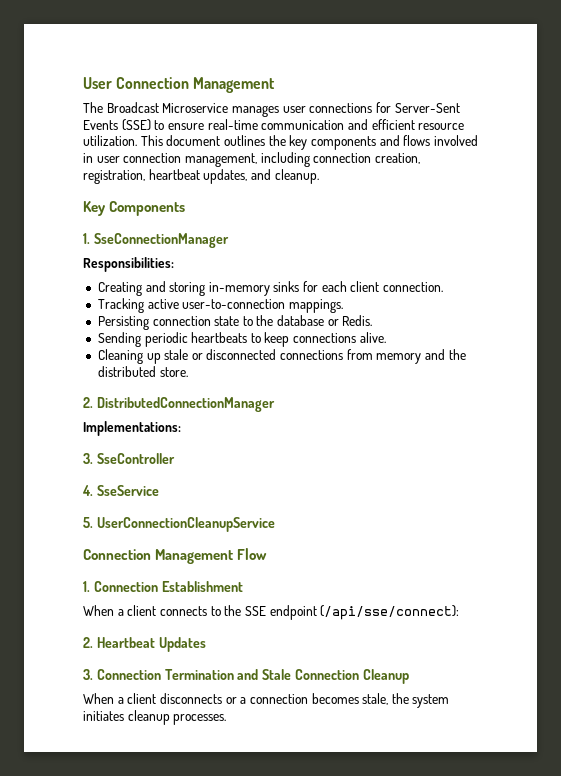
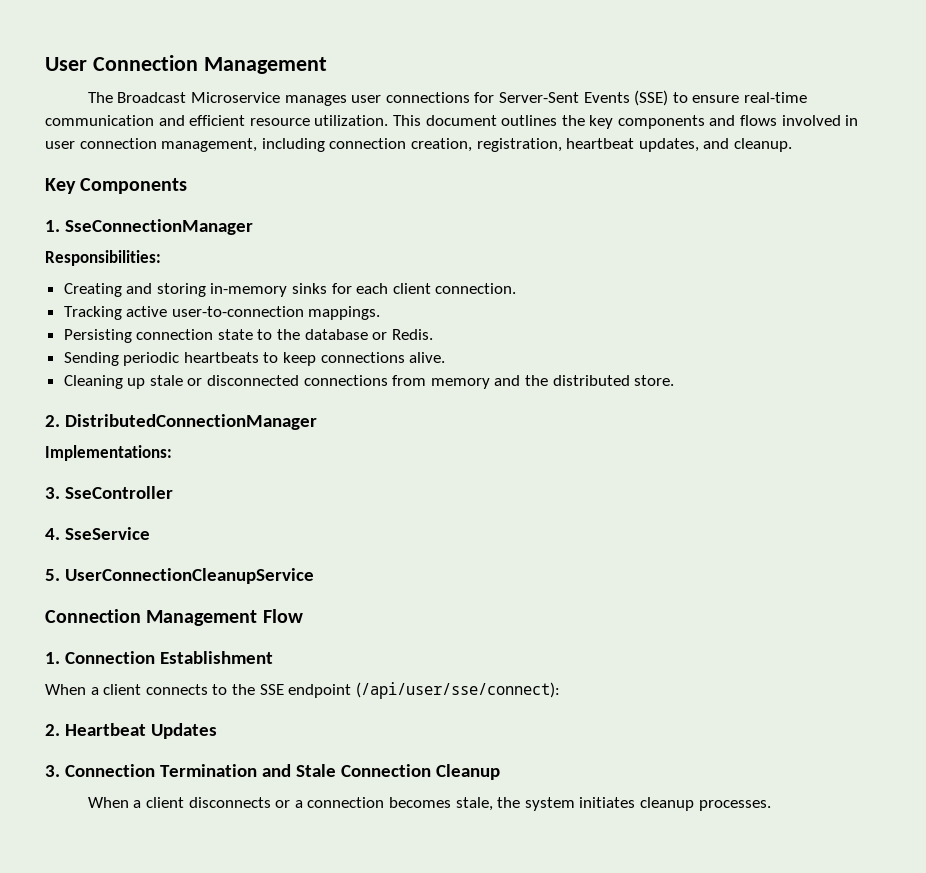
- When a client connects to the SSE endpoint (/api/sse/connect):
+ When a client connects to the SSE endpoint (/api/user/sse/connect):

